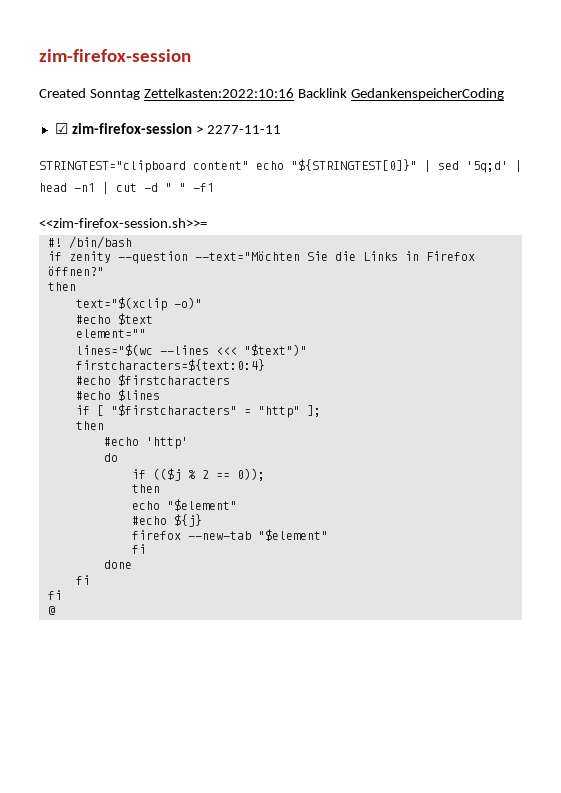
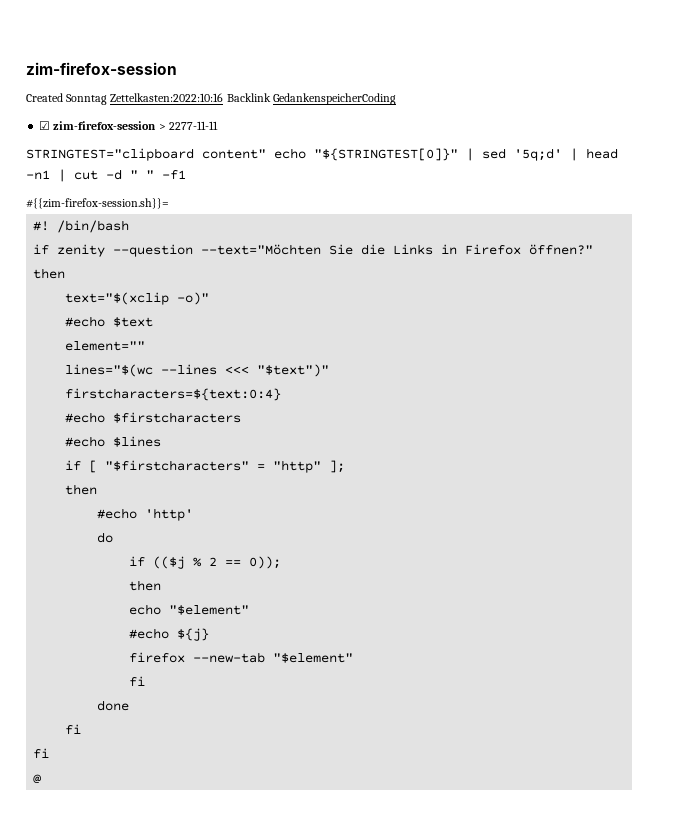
- <<zim-firefox-session.sh>>=
+ #{{zim-firefox-session.sh}}=

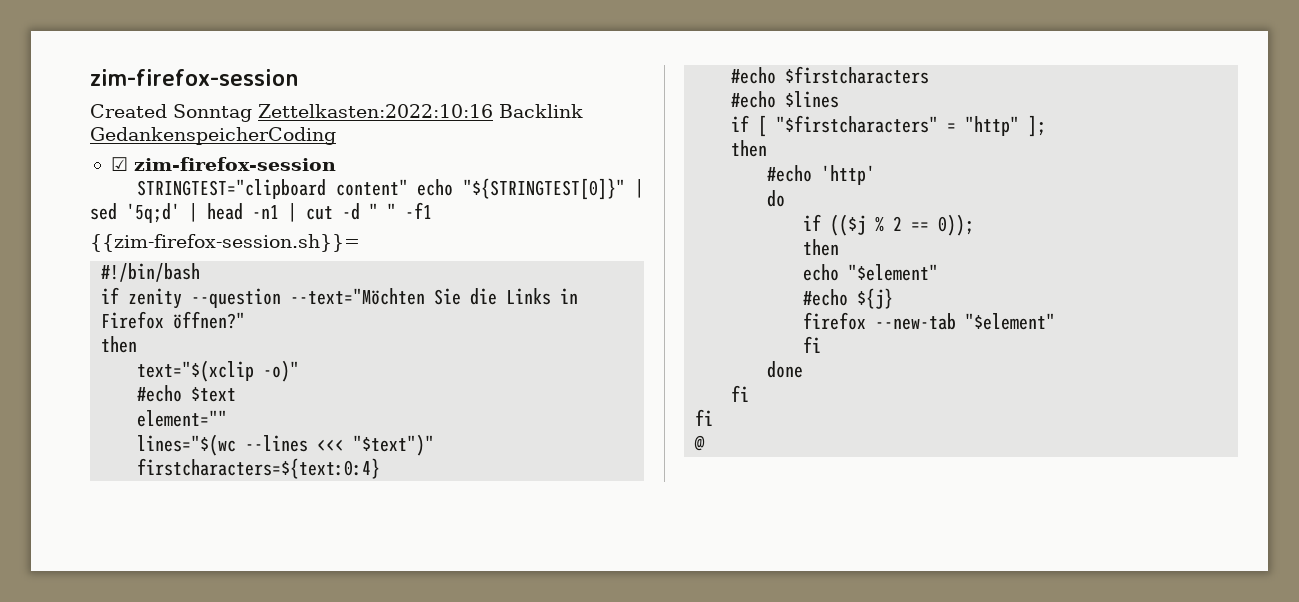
- ☑ zim-firefox-session > 2277-11-11
+ ☑ zim-firefox-session
- #{{zim-firefox-session.sh}}=
- #! /bin/bash
+ {{zim-firefox-session.sh}}=
+ #!/bin/bash

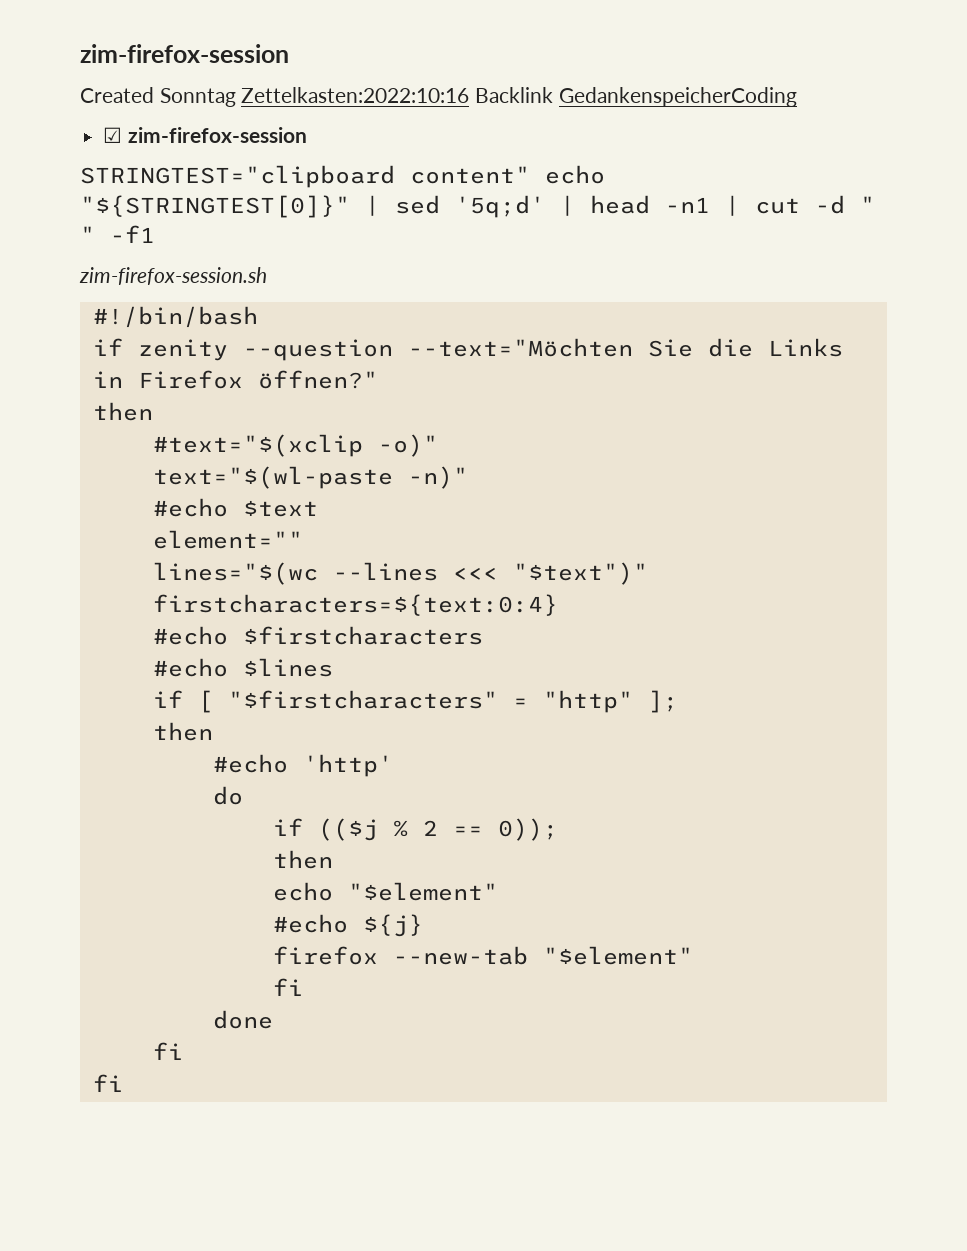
- {{zim-firefox-session.sh}}=
+ zim-firefox-session.sh
- text="$(xclip -o)"
+ #text="$(xclip -o)"
+ text="$(wl-paste -n)"
- @

